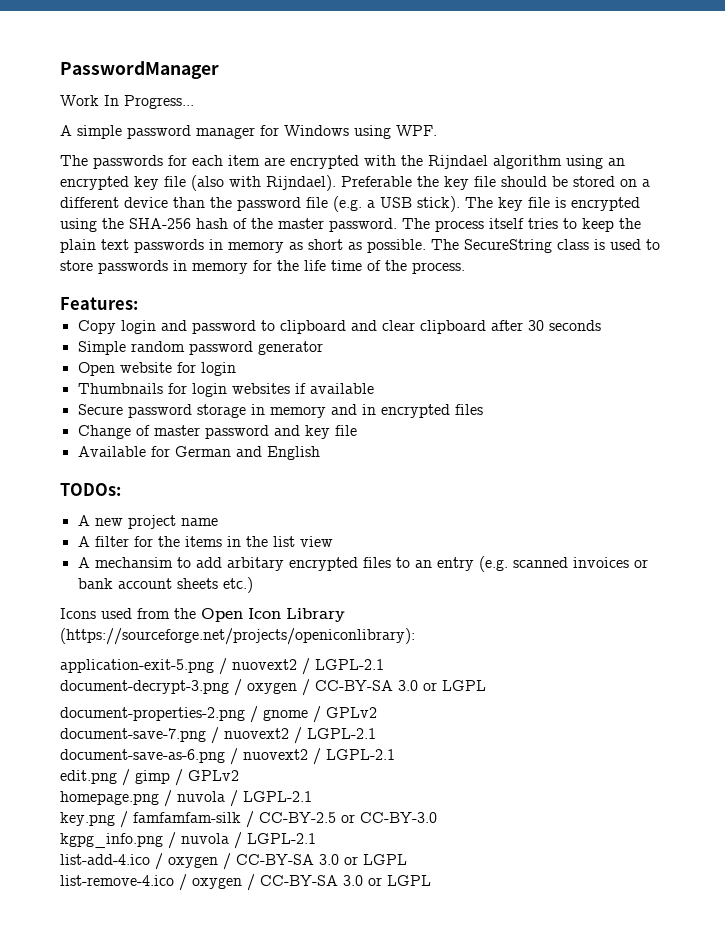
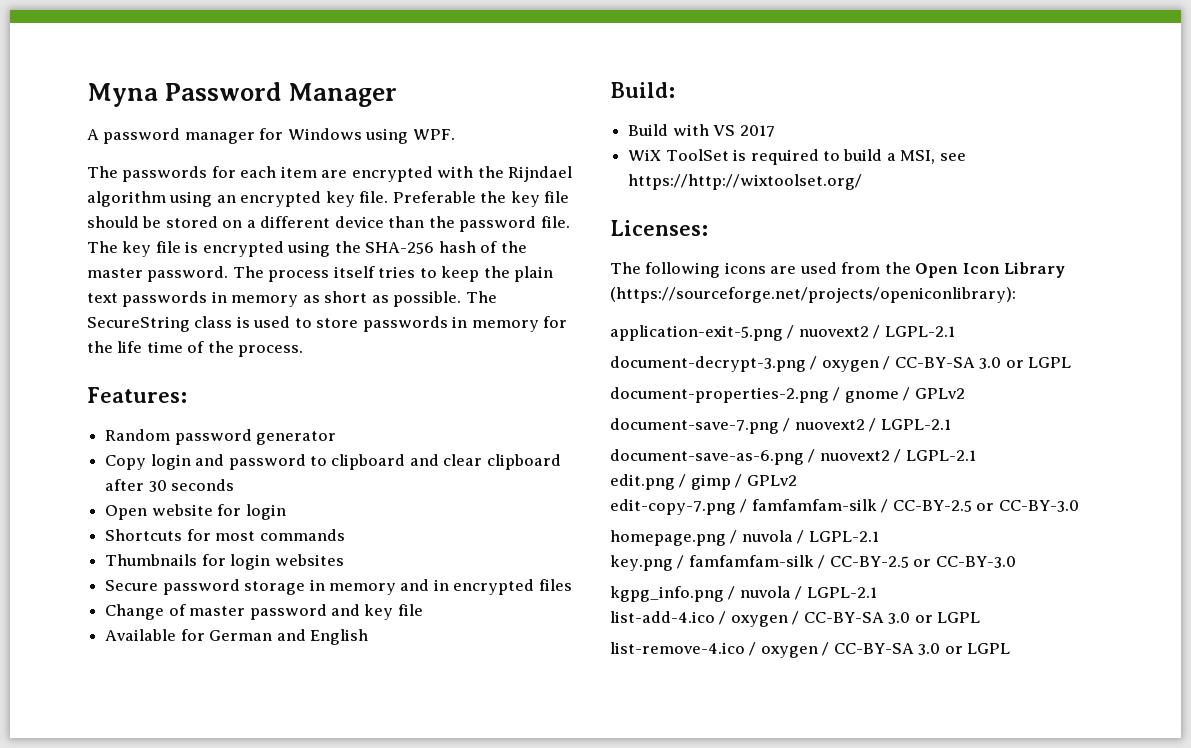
- PasswordManager
- Work In Progress...
- A simple password manager for Windows using WPF.
+ Myna Password Manager
+ A password manager for Windows using WPF.
- The passwords for each item are encrypted with the Rijndael algorithm using an encrypted key file (also with Rijndael).
+ The passwords for each item are encrypted with the Rijndael algorithm using an encrypted key file.
- Preferable the key file should be stored on a different device than the password file (e.g. a USB stick).
+ Preferable the key file should be stored on a different device than the password file.
+ Random password generator
- Simple random password generator
+ Shortcuts for most commands
- Thumbnails for login websites if available
+ Thumbnails for login websites
- TODOs:
- A new project name
- A filter for the items in the list view
- A mechansim to add arbitary encrypted files to an entry (e.g. scanned invoices or bank account sheets etc.)
- Icons used from the Open Icon Library (https://sourceforge.net/projects/openiconlibrary):
+ Build:
+ Build with VS 2017
+ WiX ToolSet is required to build a MSI, see https://http://wixtoolset.org/
+ Licenses:
+ The following icons are used from the Open Icon Library (https://sourceforge.net/projects/openiconlibrary):
+ edit-copy-7.png / famfamfam-silk / CC-BY-2.5 or CC-BY-3.0

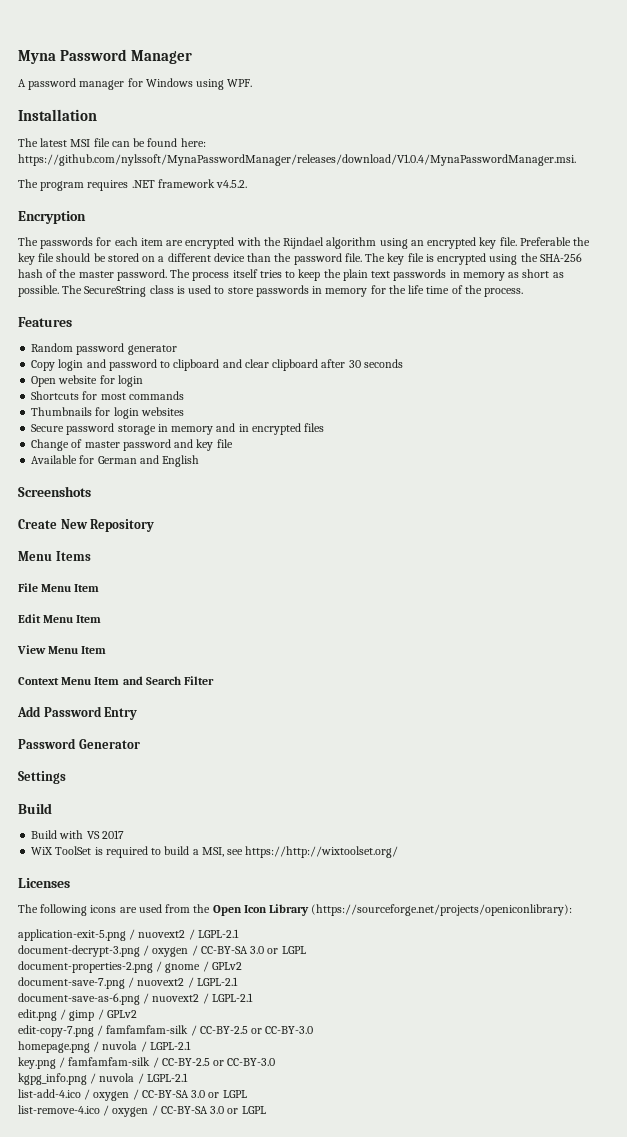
+ Installation
+ The latest MSI file can be found here: https://github.com/nylssoft/MynaPasswordManager/releases/download/V1.0.4/MynaPasswordManager.msi.
+ The program requires .NET framework v4.5.2.
+ Encryption
- Features:
+ Features
- Build:
+ Screenshots
+ Create New Repository
+ Menu Items
+ File Menu Item
+ Edit Menu Item
+ View Menu Item
+ Context Menu Item and Search Filter
+ Add Password Entry
+ Password Generator
+ Settings
+ Build
- Licenses:
+ Licenses

